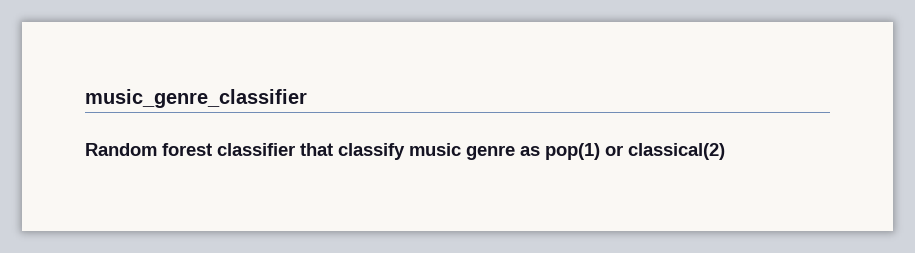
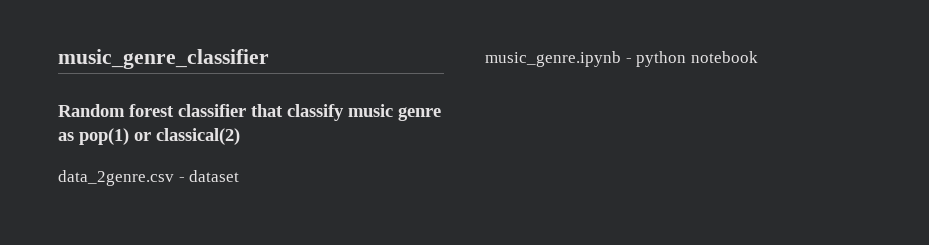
+ data_2genre.csv - dataset
+ music_genre.ipynb - python notebook

